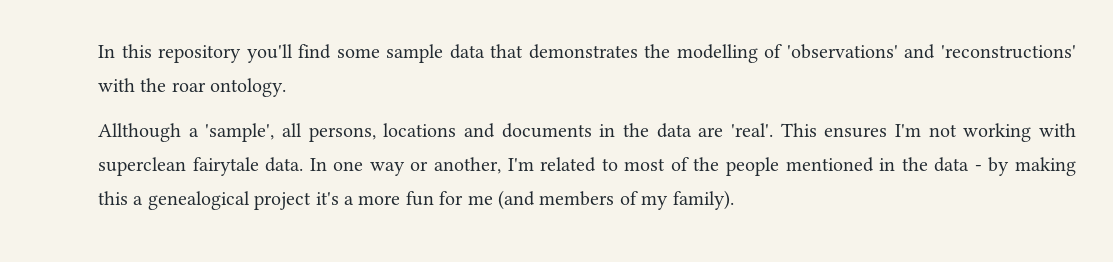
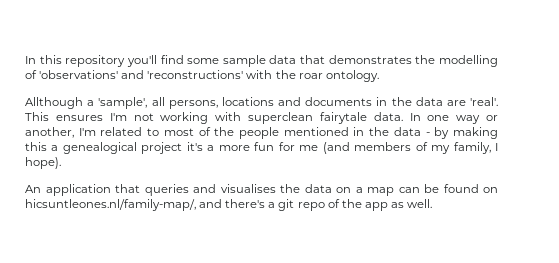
- In one way or another, I'm related to most of the people mentioned in the data - by making this a genealogical project it's a more fun for me (and members of my family).
+ In one way or another, I'm related to most of the people mentioned in the data - by making this a genealogical project it's a more fun for me (and members of my family, I hope).
+ An application that queries and visualises the data on a map can be found on hicsuntleones.nl/family-map/, and there's a git repo of the app as well.

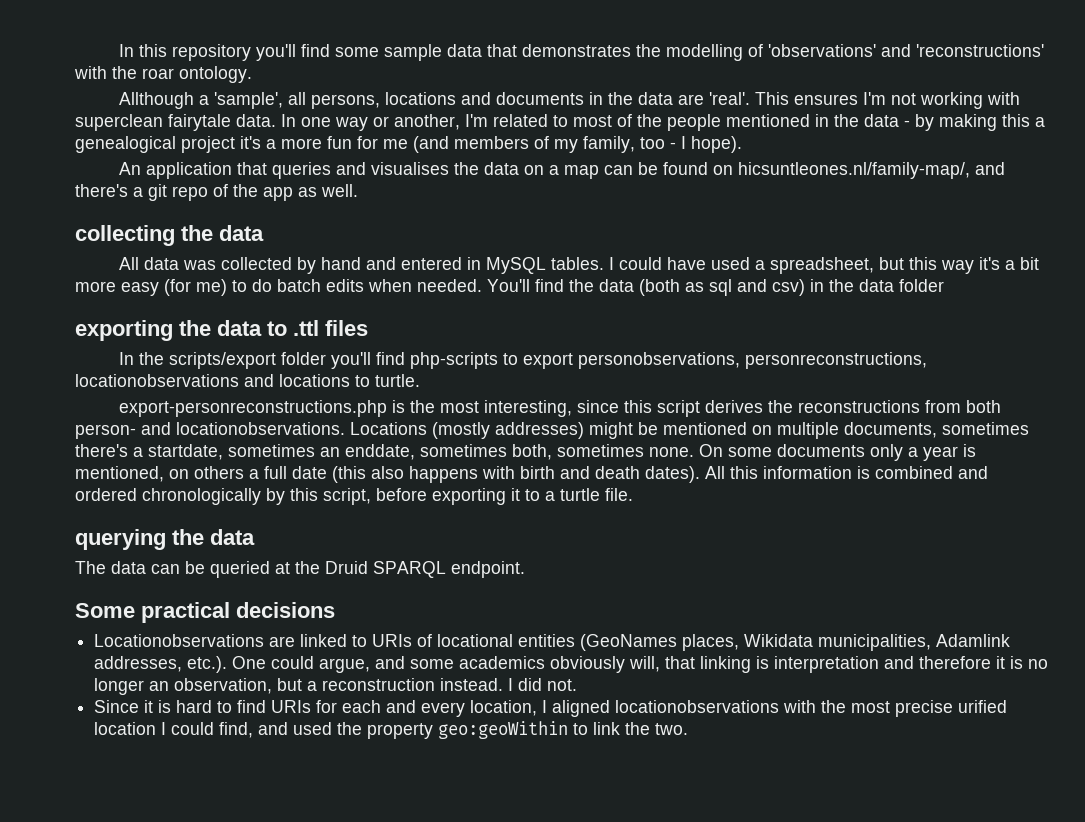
- In one way or another, I'm related to most of the people mentioned in the data - by making this a genealogical project it's a more fun for me (and members of my family, I hope).
+ In one way or another, I'm related to most of the people mentioned in the data - by making this a genealogical project it's a more fun for me (and members of my family, too - I hope).
+ collecting the data
+ All data was collected by hand and entered in MySQL tables. I could have used a spreadsheet, but this way it's a bit more easy (for me) to do batch edits when needed. You'll find the data (both as sql and csv) in the data folder
+ exporting the data to .ttl files
+ In the scripts/export folder you'll find php-scripts to export personobservations, personreconstructions, locationobservations and locations to turtle.
+ export-personreconstructions.php is the most interesting, since this script derives the reconstructions from both person- and locationobservations. Locations (mostly addresses) might be mentioned on multiple documents, sometimes there's a startdate, sometimes an enddate, sometimes both, sometimes none. On some documents only a year is mentioned, on others a full date (this also happens with birth and death dates). All this information is combined and ordered chronologically by this script, before exporting it to a turtle file.
+ querying the data
+ The data can be queried at the Druid SPARQL endpoint.
+ Some practical decisions
+ Locationobservations are linked to URIs of locational entities (GeoNames places, Wikidata municipalities, Adamlink addresses, etc.). One could argue, and some academics obviously will, that linking is interpretation and therefore it is no longer an observation, but a reconstruction instead. I did not.
+ Since it is hard to find URIs for each and every location, I aligned locationobservations with the most precise urified location I could find, and used the property geo:geoWithin to link the two.

